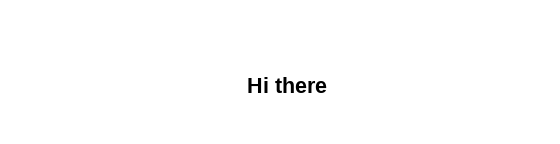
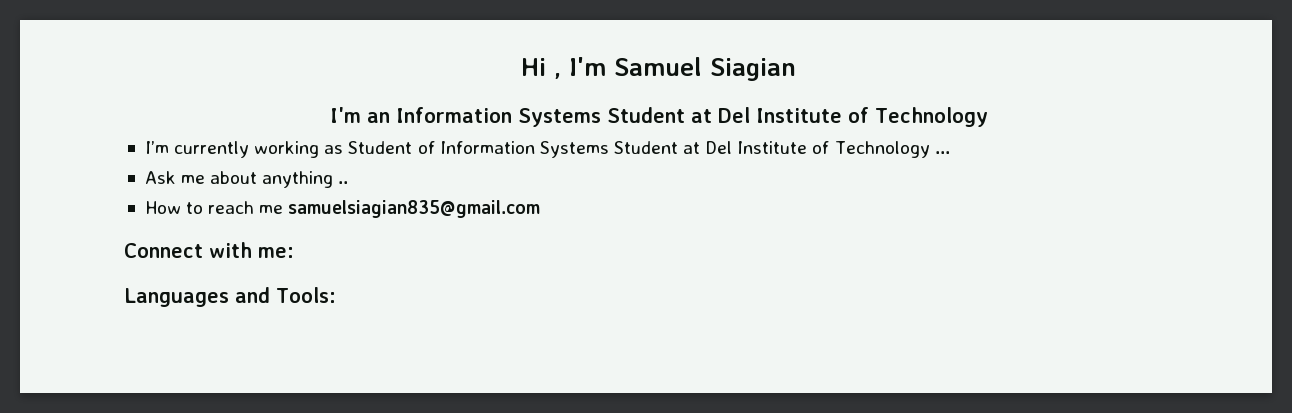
- Hi there
+ Hi , I'm Samuel Siagian
+ I'm an Information Systems Student at Del Institute of Technology
+ I’m currently working as Student of Information Systems Student at Del Institute of Technology ...
+ Ask me about anything ..
+ How to reach me samuelsiagian835@gmail.com
+ Connect with me:
+ Languages and Tools:

